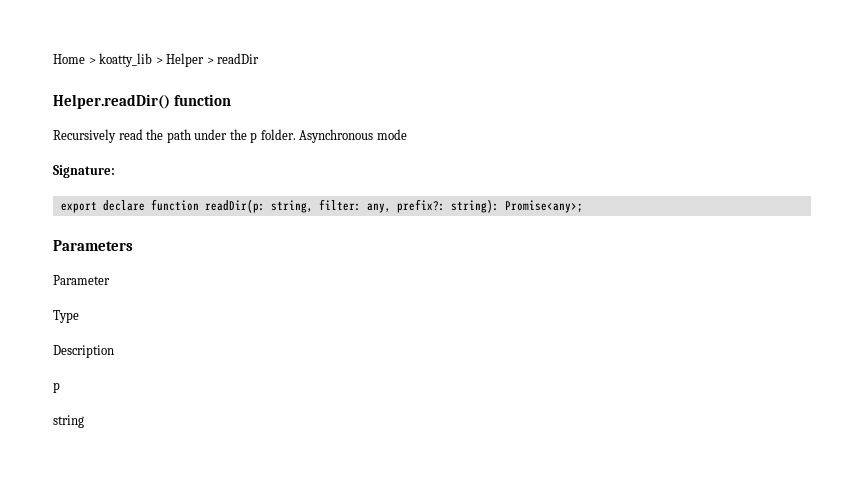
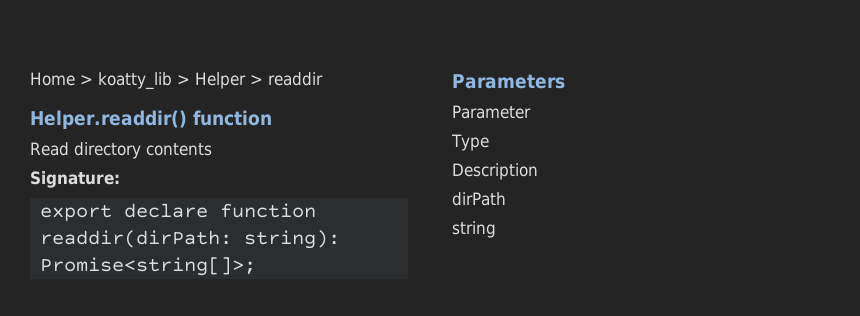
- Home > koatty_lib > Helper > readDir
- Helper.readDir() function
+ Home > koatty_lib > Helper > readdir
+ Helper.readdir() function
- Recursively read the path under the p folder. Asynchronous mode
+ Read directory contents
  Signature:
- export declare function readDir(p: string, filter: any, prefix?: string): Promise<any>;
+ export declare function readdir(dirPath: string): Promise<string[]>;
  Description
- p
+ dirPath

